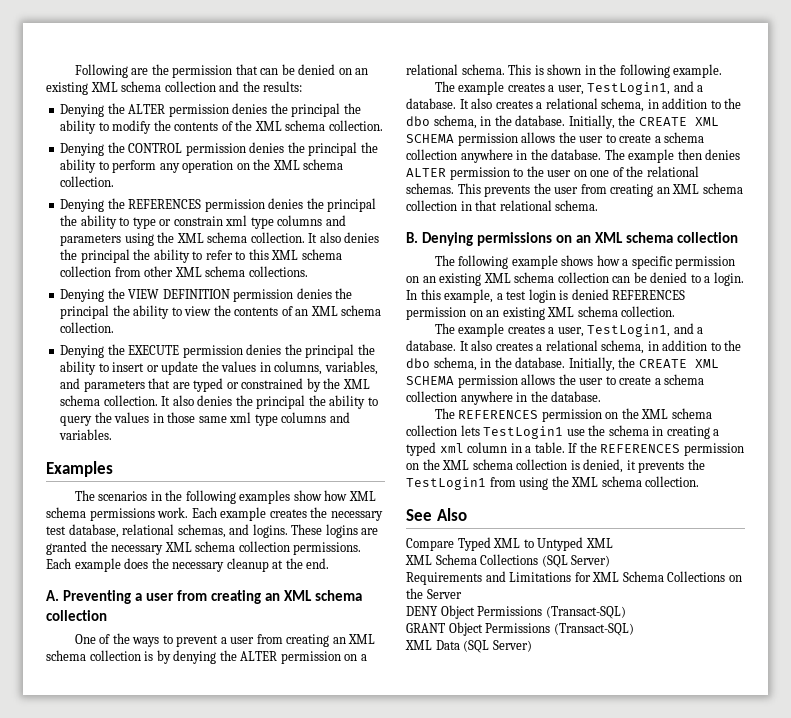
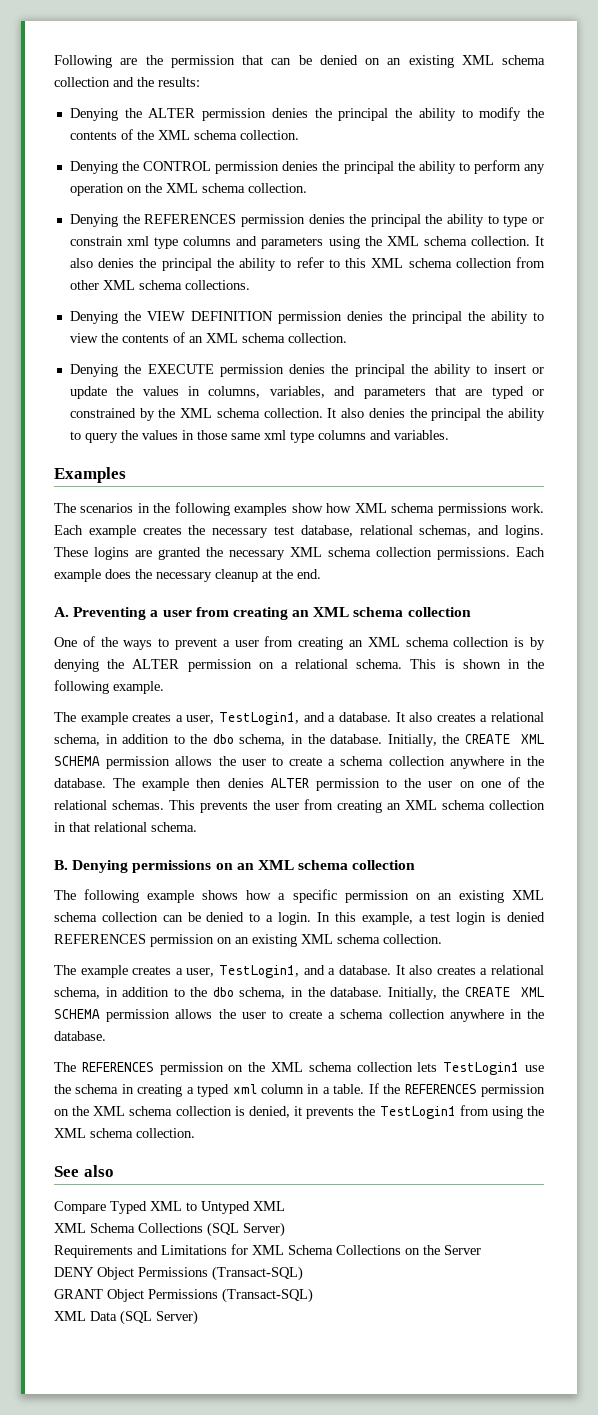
- See Also
+ See also

